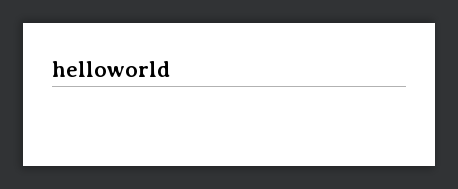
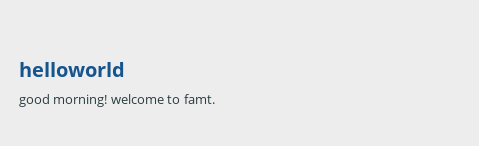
+ good morning! welcome to famt.

